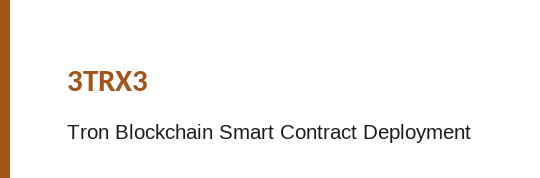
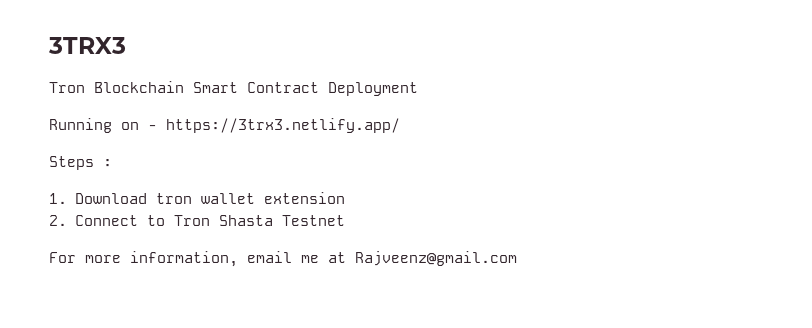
+ Running on - https://3trx3.netlify.app/
+ Steps :
+ 1. Download tron wallet extension
+ 2. Connect to Tron Shasta Testnet
+ For more information, email me at Rajveenz@gmail.com

